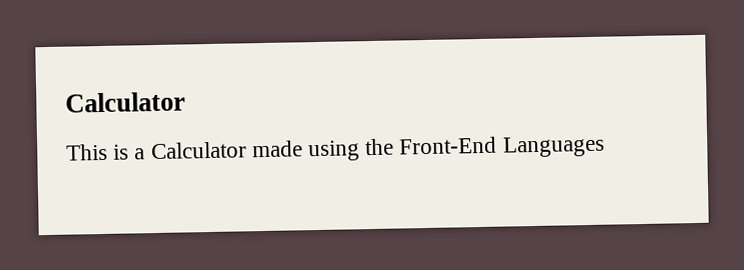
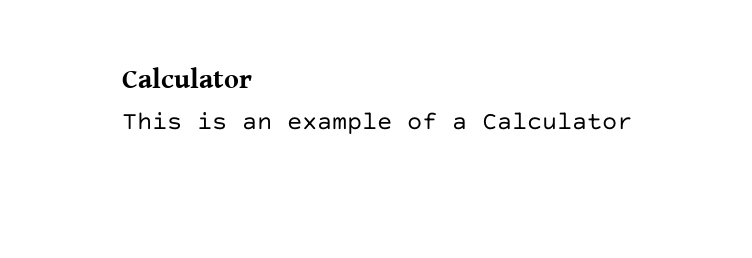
- This is a Calculator made using the Front-End Languages
+ This is an example of a Calculator

